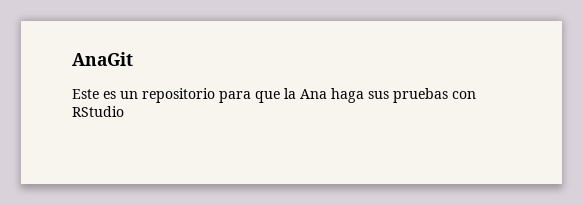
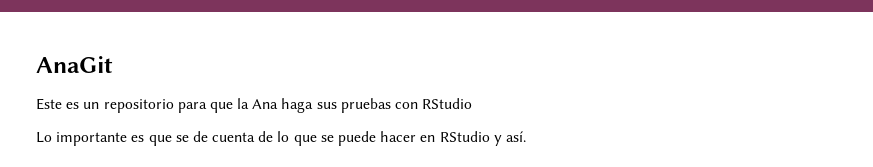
+ Lo importante es que se de cuenta de lo que se puede hacer en RStudio y así.

